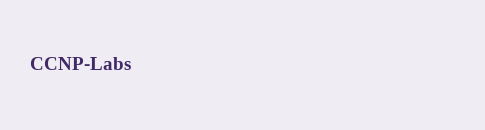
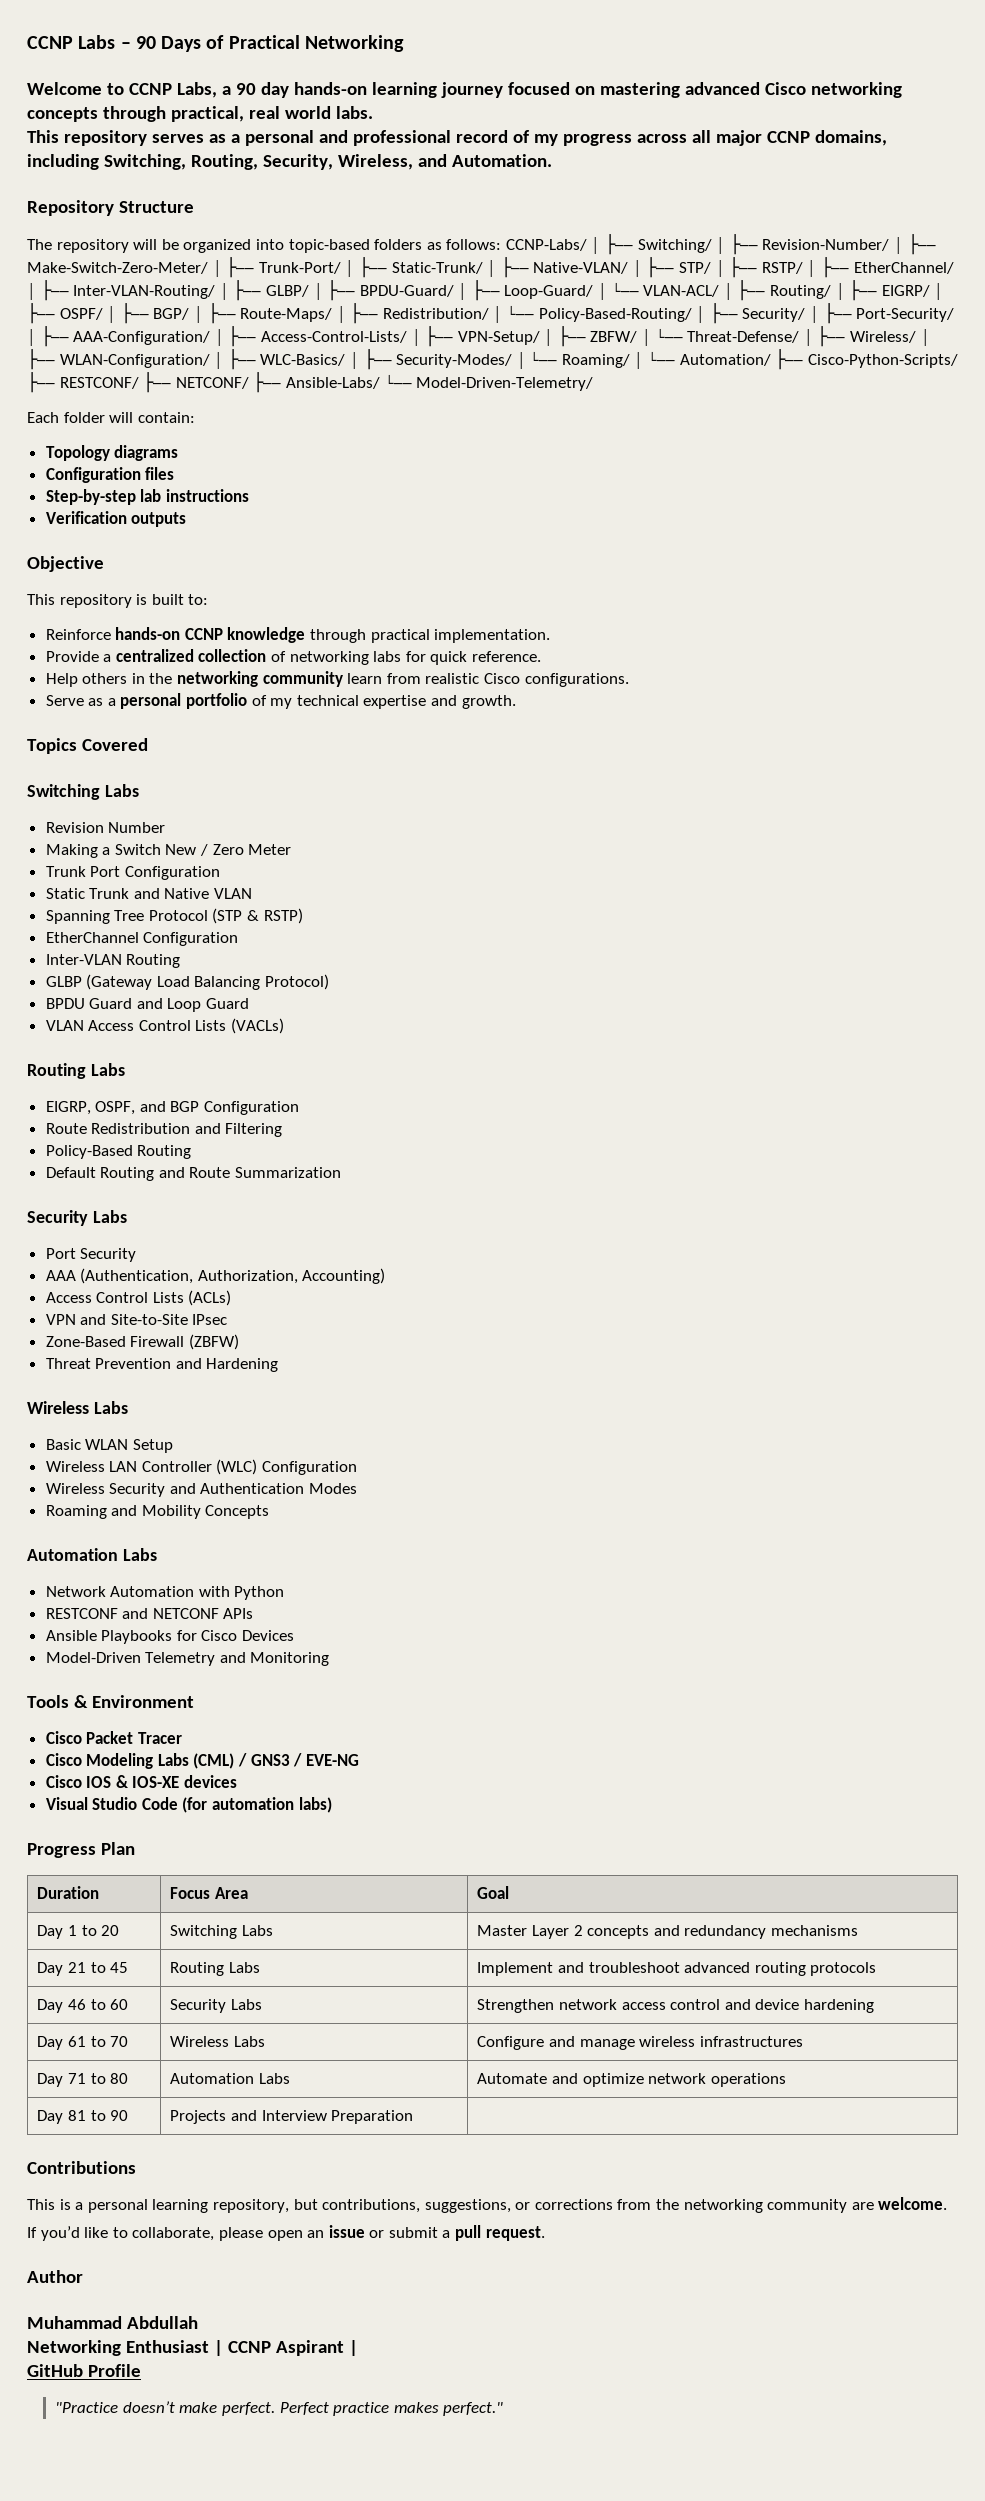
- CCNP-Labs
+ CCNP Labs – 90 Days of Practical Networking
+ Welcome to CCNP Labs, a 90 day hands-on learning journey focused on mastering advanced Cisco networking concepts through practical, real world labs.
+ This repository serves as a personal and professional record of my progress across all major CCNP domains, including Switching, Routing, Security, Wireless, and Automation.
+ Repository Structure
+ The repository will be organized into topic-based folders as follows: CCNP-Labs/ │ ├── Switching/ │ ├── Revision-Number/ │ ├── Make-Switch-Zero-Meter/ │ ├── Trunk-Port/ │ ├── Static-Trunk/ │ ├── Native-VLAN/ │ ├── STP/ │ ├── RSTP/ │ ├── EtherChannel/ │ ├── Inter-VLAN-Routing/ │ ├── GLBP/ │ ├── BPDU-Guard/ │ ├── Loop-Guard/ │ └── VLAN-ACL/ │ ├── Routing/ │ ├── EIGRP/ │ ├── OSPF/ │ ├── BGP/ │ ├── Route-Maps/ │ ├── Redistribution/ │ └── Policy-Based-Routing/ │ ├── Security/ │ ├── Port-Security/ │ ├── AAA-Configuration/ │ ├── Access-Control-Lists/ │ ├── VPN-Setup/ │ ├── ZBFW/ │ └── Threat-Defense/ │ ├── Wireless/ │ ├── WLAN-Configuration/ │ ├── WLC-Basics/ │ ├── Security-Modes/ │ └── Roaming/ │ └── Automation/ ├── Cisco-Python-Scripts/ ├── RESTCONF/ ├── NETCONF/ ├── Ansible-Labs/ └── Model-Driven-Telemetry/
+ Each folder will contain:
+ Topology diagrams
+ Configuration files
+ Step-by-step lab instructions
+ Verification outputs
+ Objective
+ This repository is built to:
+ Reinforce hands-on CCNP knowledge through practical implementation.
+ Provide a centralized collection of networking labs for quick reference.
+ Help others in the networking community learn from realistic Cisco configurations.
+ Serve as a personal portfolio of my technical expertise and growth.
+ Topics Covered
+ Switching Labs
+ Revision Number
+ Making a Switch New / Zero Meter
+ Trunk Port Configuration
+ Static Trunk and Native VLAN
+ Spanning Tree Protocol (STP & RSTP)
+ EtherChannel Configuration
+ Inter-VLAN Routing
+ GLBP (Gateway Load Balancing Protocol)
+ BPDU Guard and Loop Guard
+ VLAN Access Control Lists (VACLs)
+ Routing Labs
+ EIGRP, OSPF, and BGP Configuration
+ Route Redistribution and Filtering
+ Policy-Based Routing
+ Default Routing and Route Summarization
+ Security Labs
+ Port Security
+ AAA (Authentication, Authorization, Accounting)
+ Access Control Lists (ACLs)
+ VPN and Site-to-Site IPsec
+ Zone-Based Firewall (ZBFW)
+ Threat Prevention and Hardening
+ Wireless Labs
+ Basic WLAN Setup
+ Wireless LAN Controller (WLC) Configuration
+ Wireless Security and Authentication Modes
+ Roaming and Mobility Concepts
+ Automation Labs
+ Network Automation with Python
+ RESTCONF and NETCONF APIs
+ Ansible Playbooks for Cisco Devices
+ Model-Driven Telemetry and Monitoring
+ Tools & Environment
+ Cisco Packet Tracer
+ Cisco Modeling Labs (CML) / GNS3 / EVE-NG
+ Cisco IOS & IOS-XE devices
+ Visual Studio Code (for automation labs)
+ Progress Plan
+ Duration | Focus Area | Goal
+ Day 1 to 20 | Switching Labs | Master Layer 2 concepts and redundancy mechanisms
+ Day 21 to 45 | Routing Labs | Implement and troubleshoot advanced routing protocols
+ Day 46 to 60 | Security Labs | Strengthen network access control and device hardening
+ Day 61 to 70 | Wireless Labs | Configure and manage wireless infrastructures
+ Day 71 to 80 | Automation Labs | Automate and optimize network operations
+ Day 81 to 90 | Projects and Interview Preparation |
+ Contributions
+ This is a personal learning repository, but contributions, suggestions, or corrections from the networking community are welcome.
+ If you’d like to collaborate, please open an issue or submit a pull request.
+ Author
+ Muhammad Abdullah
+ Networking Enthusiast | CCNP Aspirant |
+ GitHub Profile
+ "Practice doesn’t make perfect. Perfect practice makes perfect."

